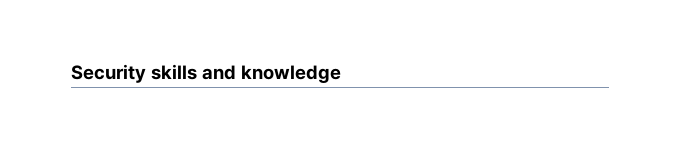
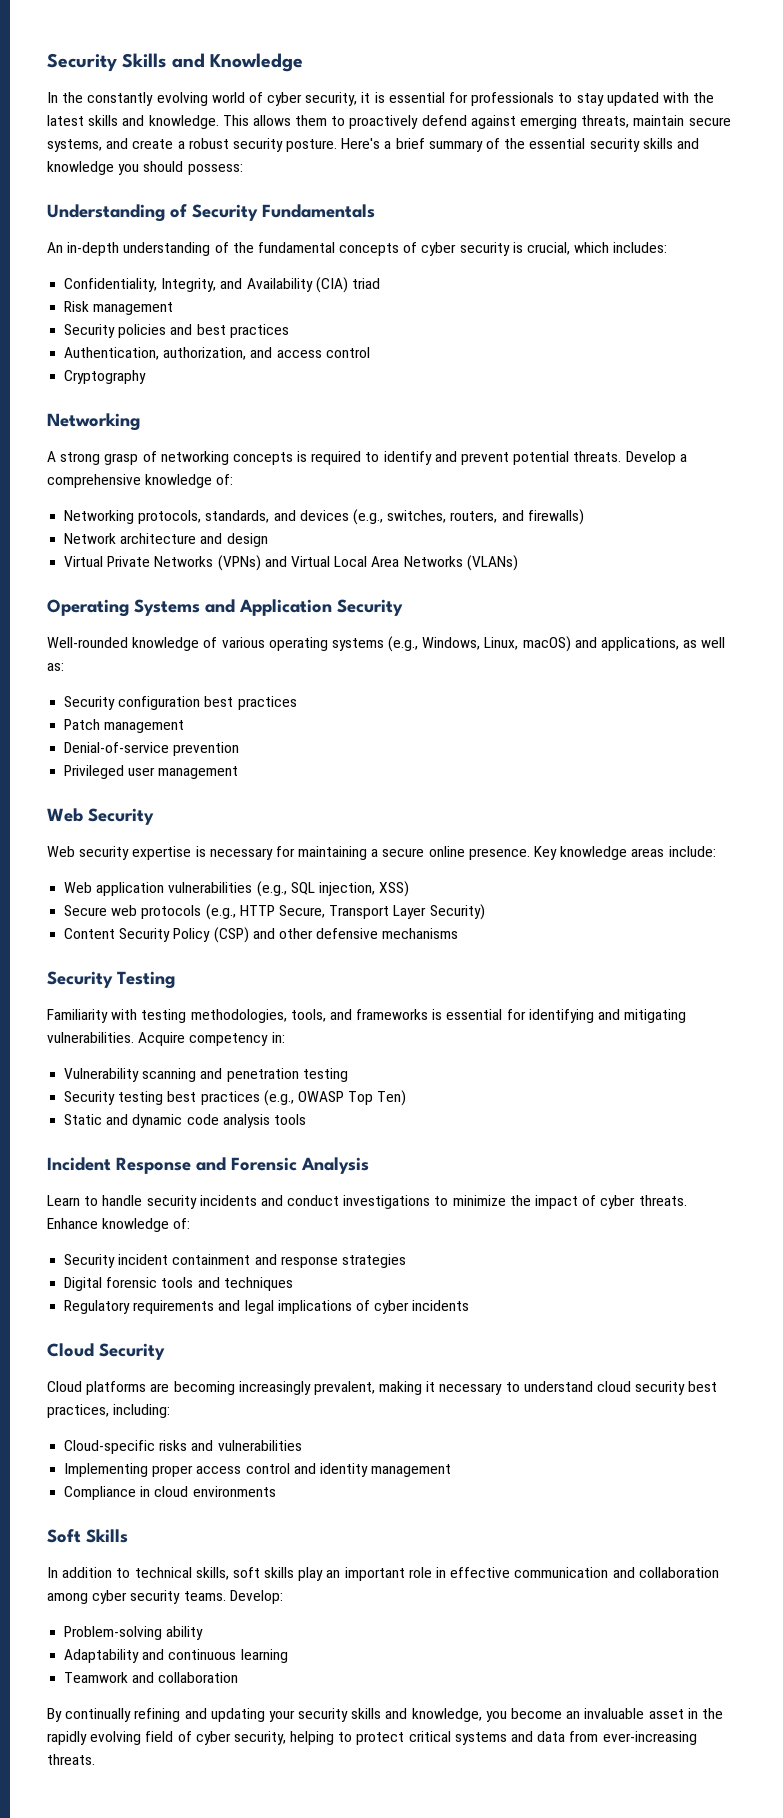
- Security skills and knowledge
+ Security Skills and Knowledge
+ In the constantly evolving world of cyber security, it is essential for professionals to stay updated with the latest skills and knowledge. This allows them to proactively defend against emerging threats, maintain secure systems, and create a robust security posture. Here's a brief summary of the essential security skills and knowledge you should possess:
+ Understanding of Security Fundamentals
+ An in-depth understanding of the fundamental concepts of cyber security is crucial, which includes:
+ Confidentiality, Integrity, and Availability (CIA) triad
+ Risk management
+ Security policies and best practices
+ Authentication, authorization, and access control
+ Cryptography
+ Networking
+ A strong grasp of networking concepts is required to identify and prevent potential threats. Develop a comprehensive knowledge of:
+ Networking protocols, standards, and devices (e.g., switches, routers, and firewalls)
+ Network architecture and design
+ Virtual Private Networks (VPNs) and Virtual Local Area Networks (VLANs)
+ Operating Systems and Application Security
+ Well-rounded knowledge of various operating systems (e.g., Windows, Linux, macOS) and applications, as well as:
+ Security configuration best practices
+ Patch management
+ Denial-of-service prevention
+ Privileged user management
+ Web Security
+ Web security expertise is necessary for maintaining a secure online presence. Key knowledge areas include:
+ Web application vulnerabilities (e.g., SQL injection, XSS)
+ Secure web protocols (e.g., HTTP Secure, Transport Layer Security)
+ Content Security Policy (CSP) and other defensive mechanisms
+ Security Testing
+ Familiarity with testing methodologies, tools, and frameworks is essential for identifying and mitigating vulnerabilities. Acquire competency in:
+ Vulnerability scanning and penetration testing
+ Security testing best practices (e.g., OWASP Top Ten)
+ Static and dynamic code analysis tools
+ Incident Response and Forensic Analysis
+ Learn to handle security incidents and conduct investigations to minimize the impact of cyber threats. Enhance knowledge of:
+ Security incident containment and response strategies
+ Digital forensic tools and techniques
+ Regulatory requirements and legal implications of cyber incidents
+ Cloud Security
+ Cloud platforms are becoming increasingly prevalent, making it necessary to understand cloud security best practices, including:
+ Cloud-specific risks and vulnerabilities
+ Implementing proper access control and identity management
+ Compliance in cloud environments
+ Soft Skills
+ In addition to technical skills, soft skills play an important role in effective communication and collaboration among cyber security teams. Develop:
+ Problem-solving ability
+ Adaptability and continuous learning
+ Teamwork and collaboration
+ By continually refining and updating your security skills and knowledge, you become an invaluable asset in the rapidly evolving field of cyber security, helping to protect critical systems and data from ever-increasing threats.

